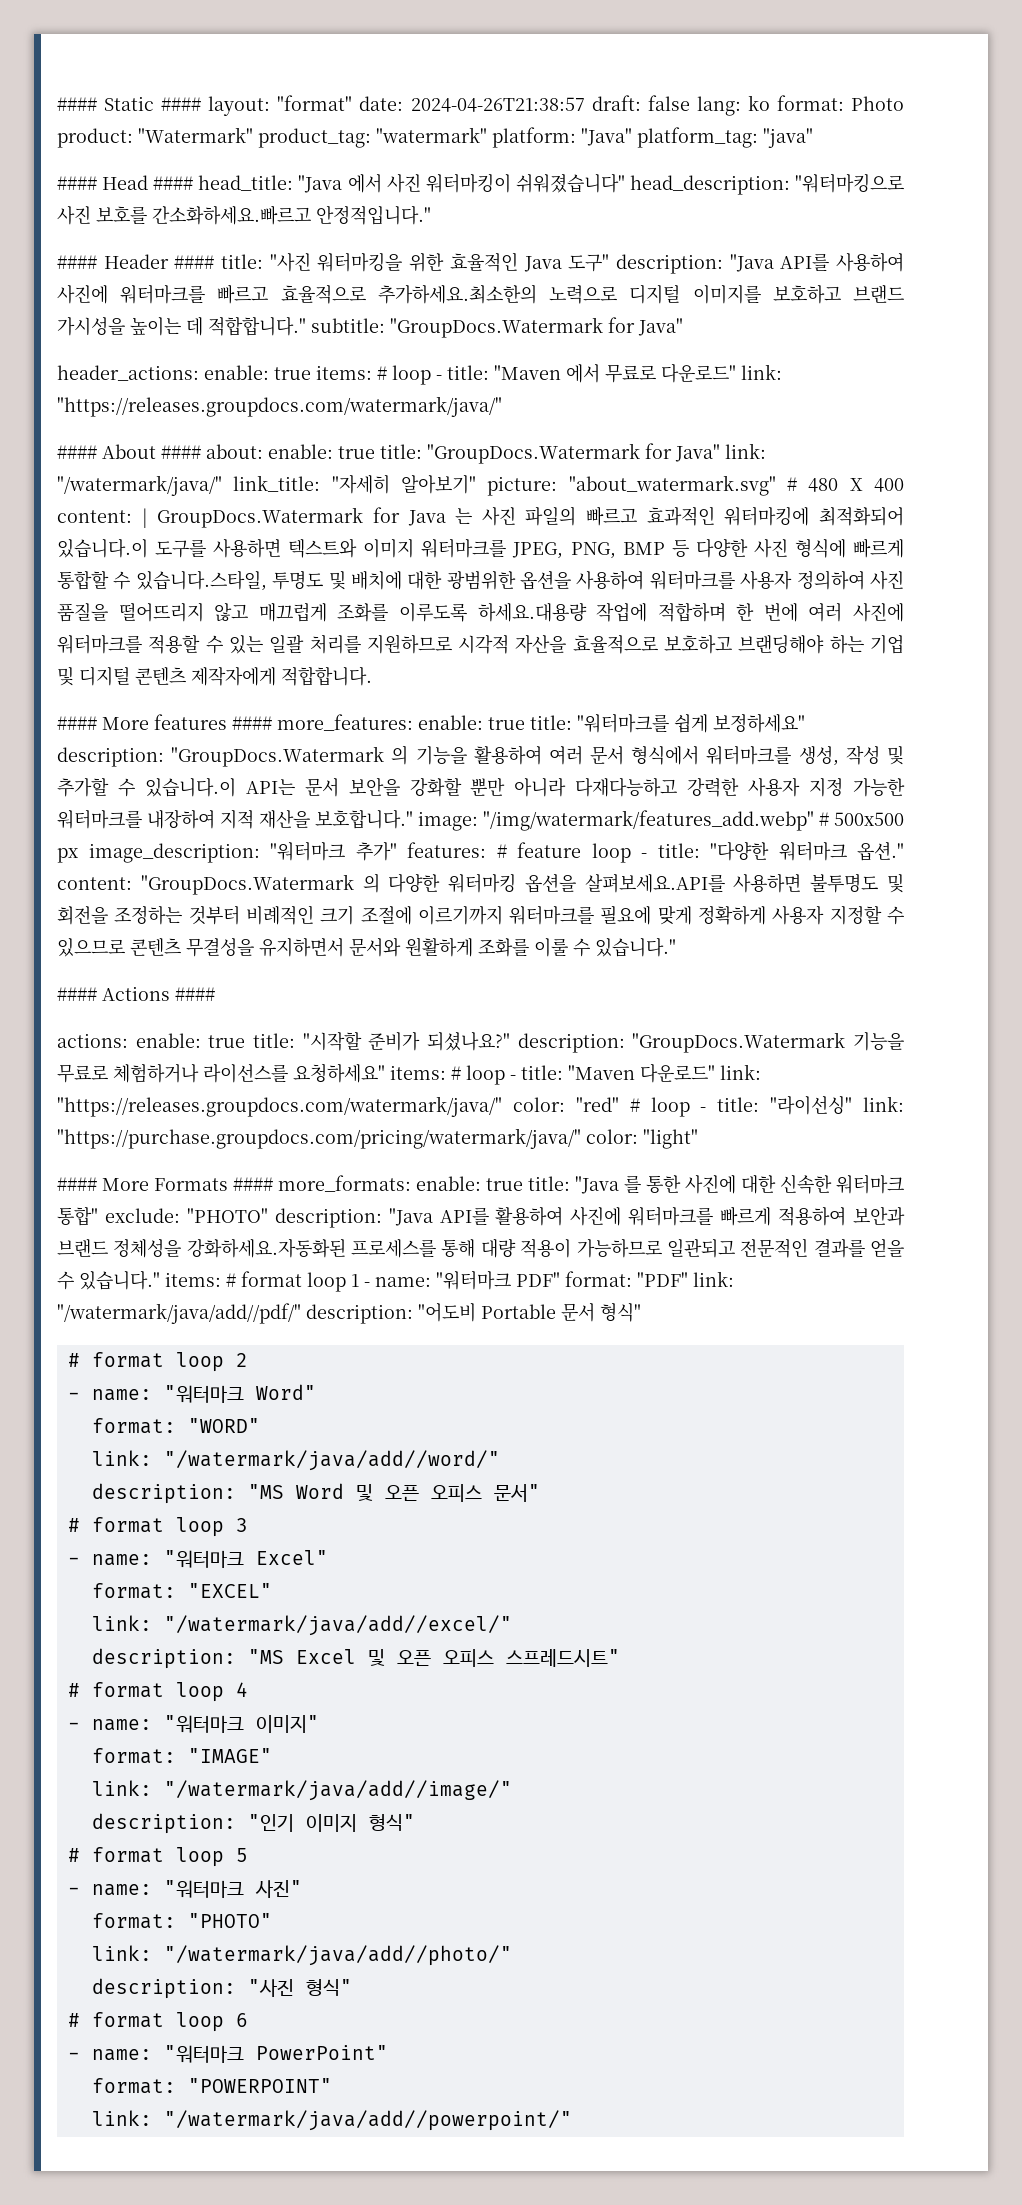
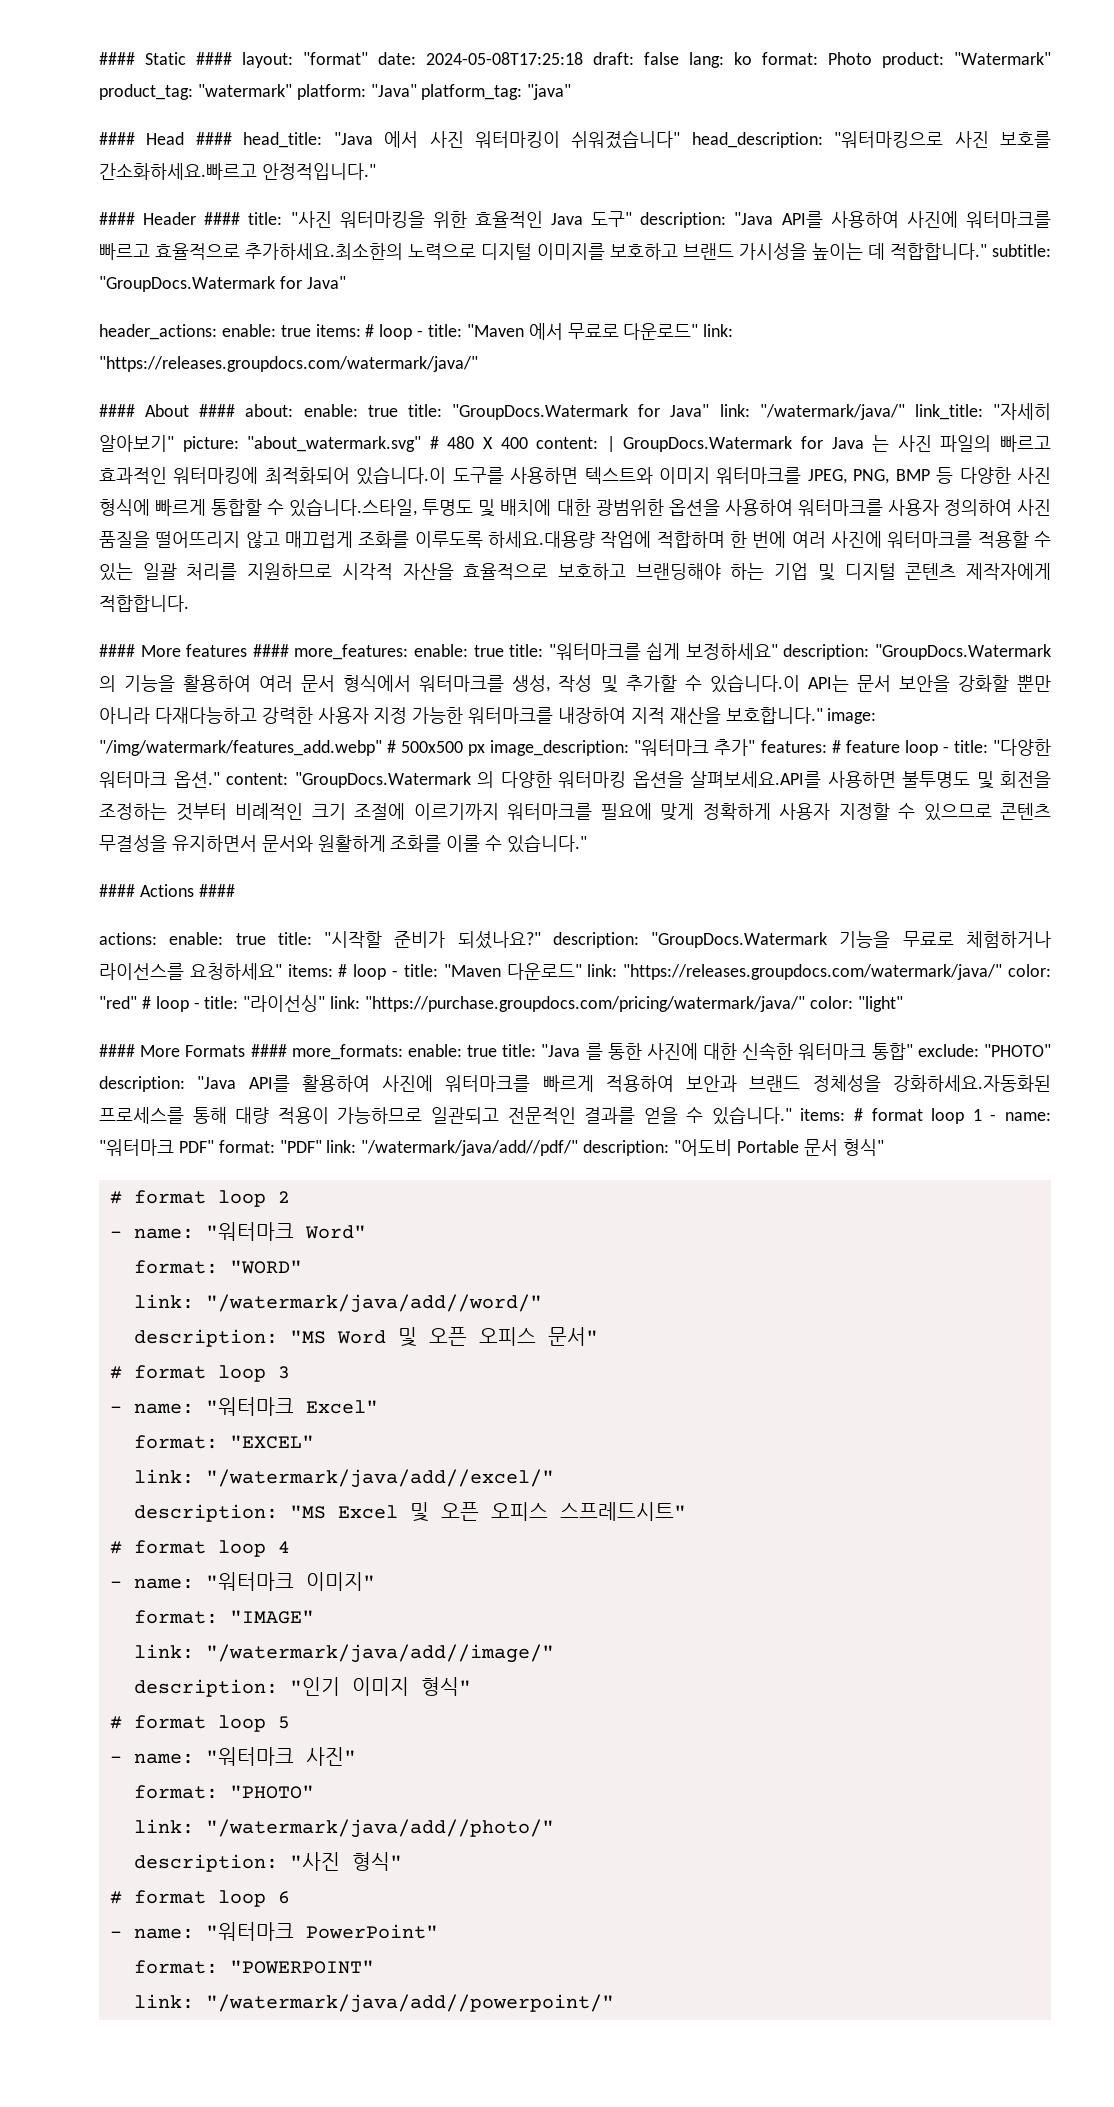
- #### Static #### layout: "format" date: 2024-04-26T21:38:57 draft: false lang: ko format: Photo product: "Watermark" product_tag: "watermark" platform: "Java" platform_tag: "java"
+ #### Static #### layout: "format" date: 2024-05-08T17:25:18 draft: false lang: ko format: Photo product: "Watermark" product_tag: "watermark" platform: "Java" platform_tag: "java"

